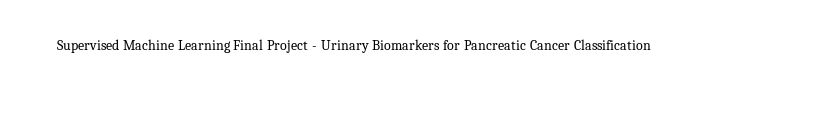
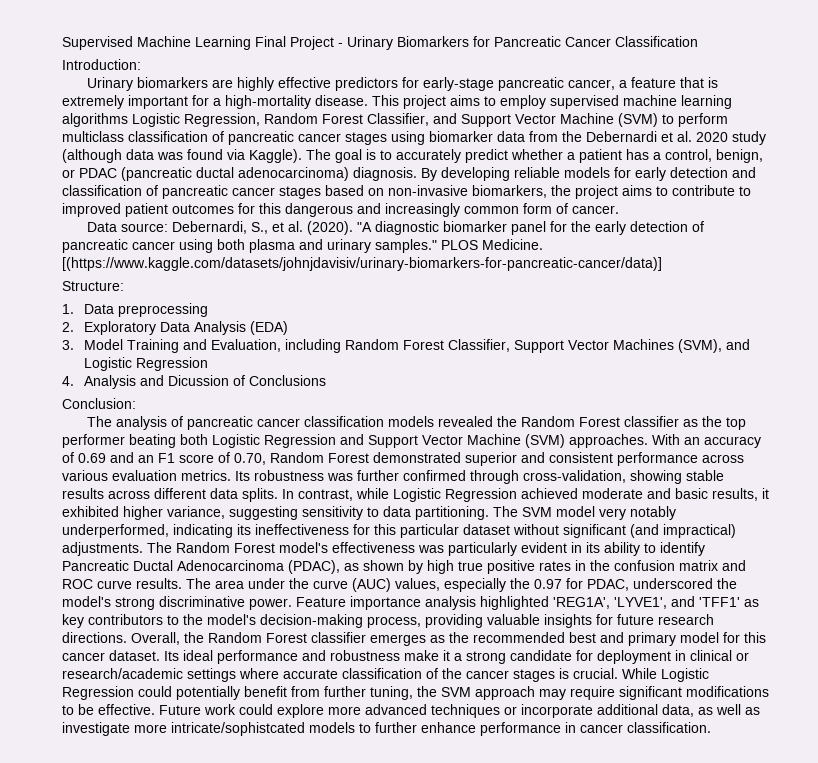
+ Introduction:
+ Urinary biomarkers are highly effective predictors for early-stage pancreatic cancer, a feature that is extremely important for a high-mortality disease. This project aims to employ supervised machine learning algorithms Logistic Regression, Random Forest Classifier, and Support Vector Machine (SVM) to perform multiclass classification of pancreatic cancer stages using biomarker data from the Debernardi et al. 2020 study (although data was found via Kaggle). The goal is to accurately predict whether a patient has a control, benign, or PDAC (pancreatic ductal adenocarcinoma) diagnosis. By developing reliable models for early detection and classification of pancreatic cancer stages based on non-invasive biomarkers, the project aims to contribute to improved patient outcomes for this dangerous and increasingly common form of cancer.
+ Data source: Debernardi, S., et al. (2020). "A diagnostic biomarker panel for the early detection of pancreatic cancer using both plasma and urinary samples." PLOS Medicine. [(https://www.kaggle.com/datasets/johnjdavisiv/urinary-biomarkers-for-pancreatic-cancer/data)]
+ Structure:
+ 1. Data preprocessing
+ 2. Exploratory Data Analysis (EDA)
+ 3. Model Training and Evaluation, including Random Forest Classifier, Support Vector Machines (SVM), and Logistic Regression
+ 4. Analysis and Dicussion of Conclusions
+ Conclusion:
+ The analysis of pancreatic cancer classification models revealed the Random Forest classifier as the top performer beating both Logistic Regression and Support Vector Machine (SVM) approaches. With an accuracy of 0.69 and an F1 score of 0.70, Random Forest demonstrated superior and consistent performance across various evaluation metrics. Its robustness was further confirmed through cross-validation, showing stable results across different data splits. In contrast, while Logistic Regression achieved moderate and basic results, it exhibited higher variance, suggesting sensitivity to data partitioning. The SVM model very notably underperformed, indicating its ineffectiveness for this particular dataset without significant (and impractical) adjustments. The Random Forest model's effectiveness was particularly evident in its ability to identify Pancreatic Ductal Adenocarcinoma (PDAC), as shown by high true positive rates in the confusion matrix and ROC curve results. The area under the curve (AUC) values, especially the 0.97 for PDAC, underscored the model's strong discriminative power. Feature importance analysis highlighted 'REG1A', 'LYVE1', and 'TFF1' as key contributors to the model's decision-making process, providing valuable insights for future research directions. Overall, the Random Forest classifier emerges as the recommended best and primary model for this cancer dataset. Its ideal performance and robustness make it a strong candidate for deployment in clinical or research/academic settings where accurate classification of the cancer stages is crucial. While Logistic Regression could potentially benefit from further tuning, the SVM approach may require significant modifications to be effective. Future work could explore more advanced techniques or incorporate additional data, as well as investigate more intricate/sophistcated models to further enhance performance in cancer classification.

